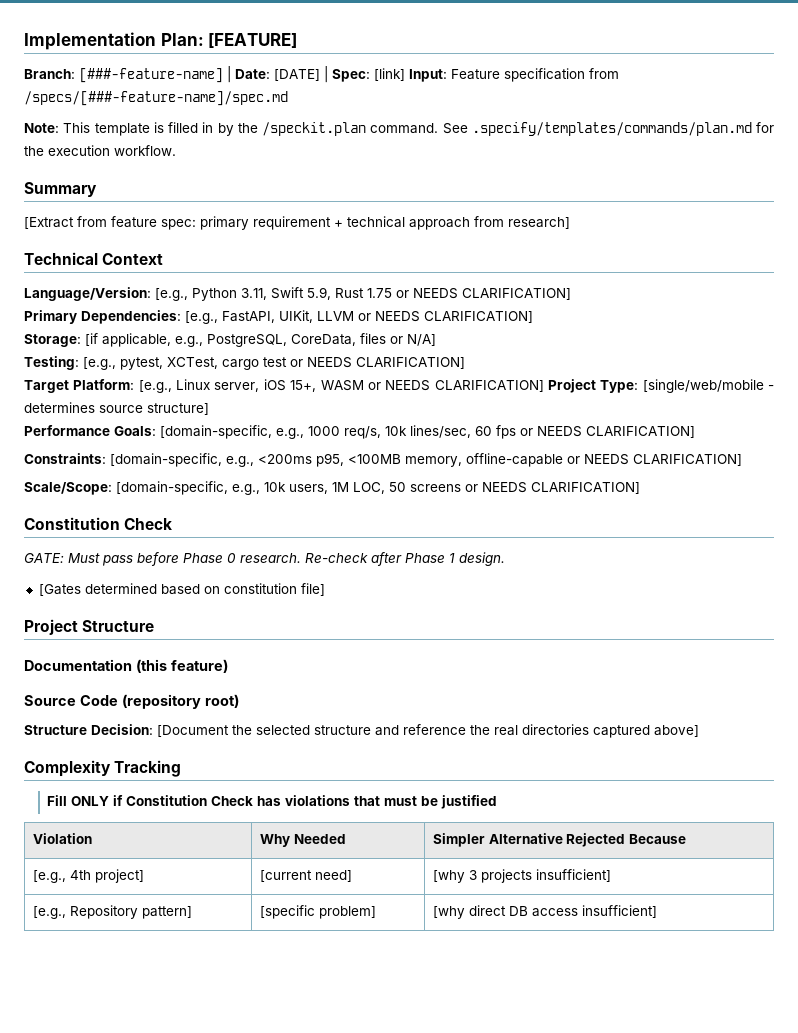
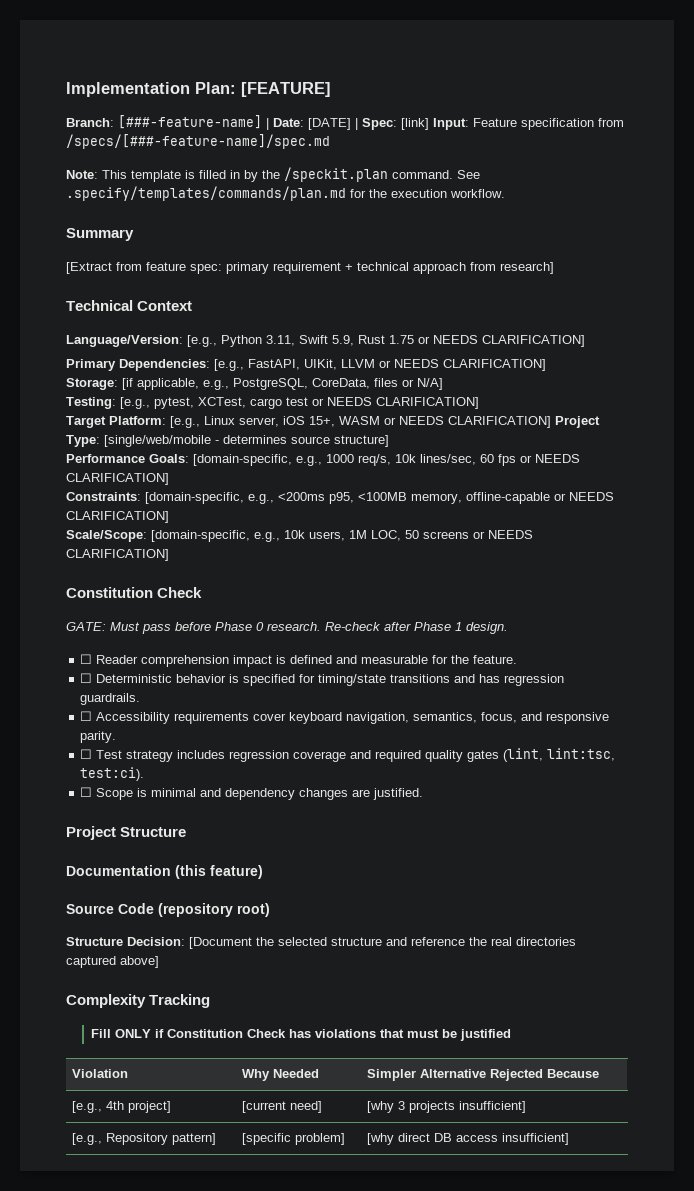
- [Gates determined based on constitution file]
+ ☐ Reader comprehension impact is defined and measurable for the feature.
+ ☐ Deterministic behavior is specified for timing/state transitions and has regression guardrails.
+ ☐ Accessibility requirements cover keyboard navigation, semantics, focus, and responsive parity.
+ ☐ Test strategy includes regression coverage and required quality gates (lint, lint:tsc, test:ci).
+ ☐ Scope is minimal and dependency changes are justified.

